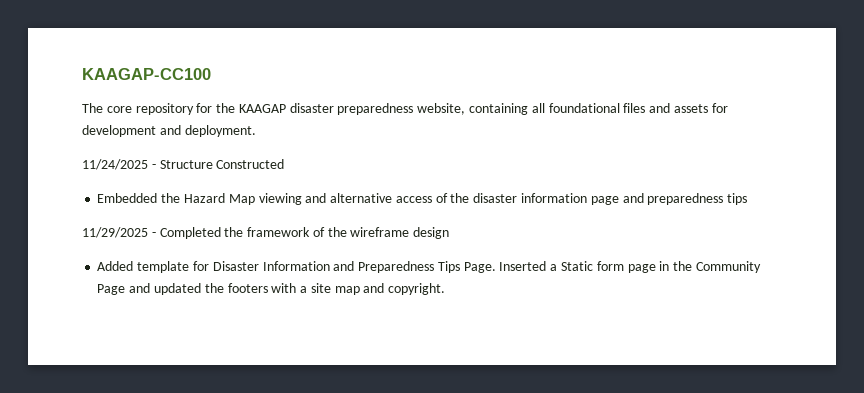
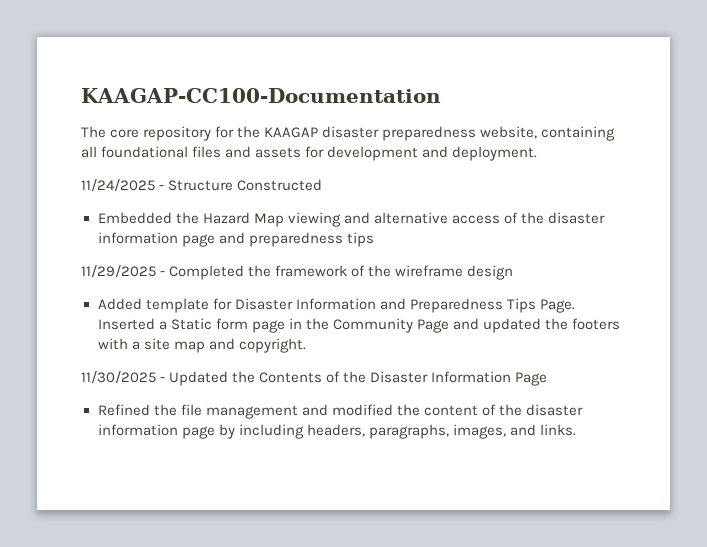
- KAAGAP-CC100
+ KAAGAP-CC100-Documentation
+ 11/30/2025 - Updated the Contents of the Disaster Information Page
+ Refined the file management and modified the content of the disaster information page by including headers, paragraphs, images, and links.

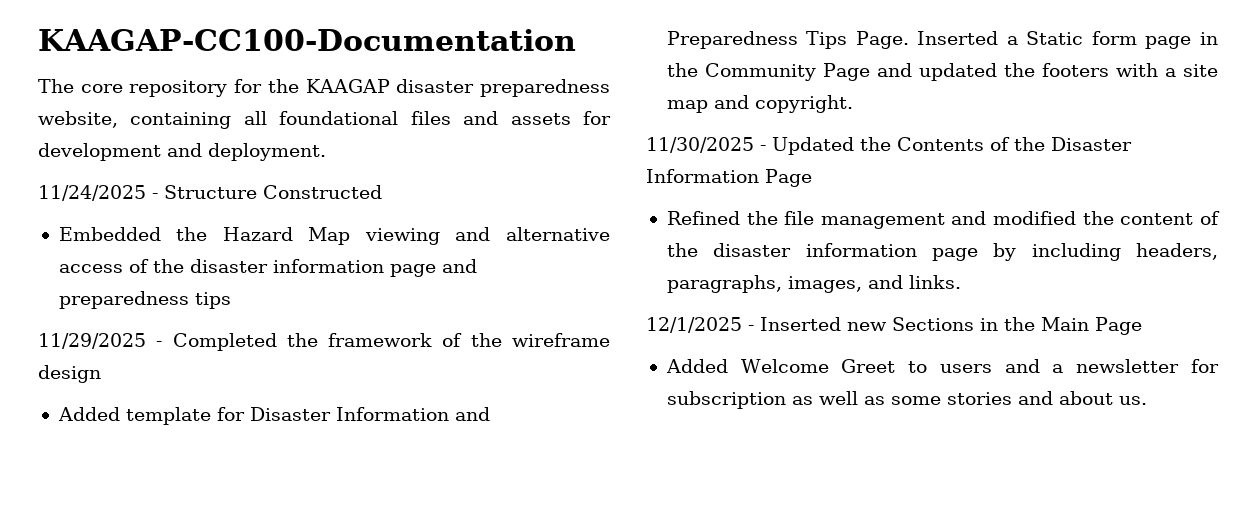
+ 12/1/2025 - Inserted new Sections in the Main Page
+ Added Welcome Greet to users and a newsletter for subscription as well as some stories and about us.

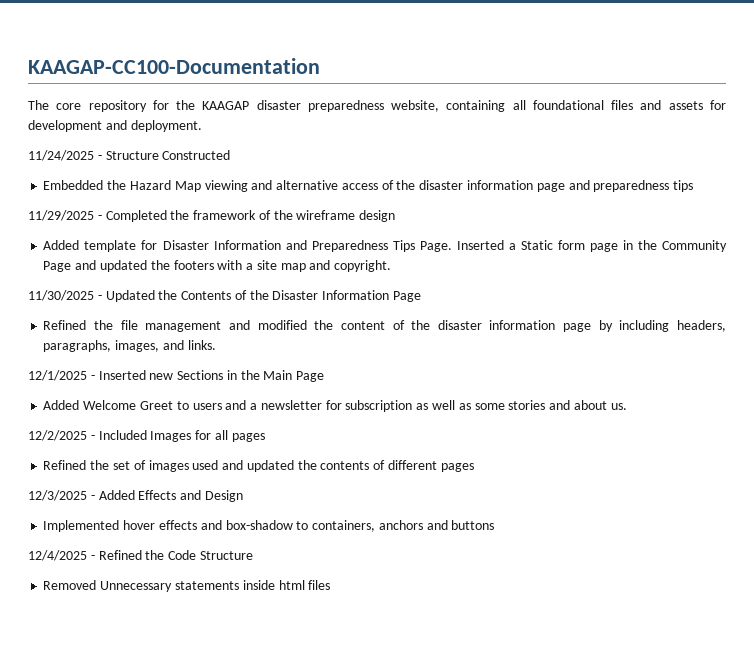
+ 12/2/2025 - Included Images for all pages
+ Refined the set of images used and updated the contents of different pages
+ 12/3/2025 - Added Effects and Design
+ Implemented hover effects and box-shadow to containers, anchors and buttons
+ 12/4/2025 - Refined the Code Structure
+ Removed Unnecessary statements inside html files

